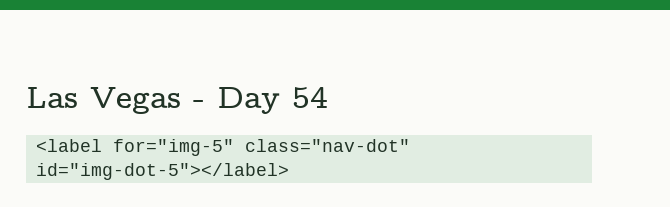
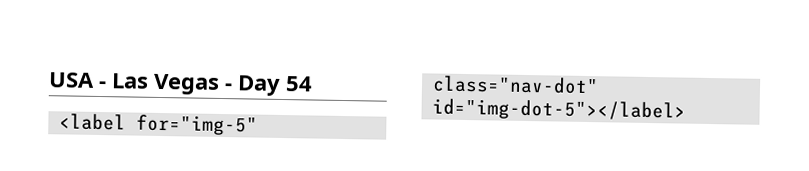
- Las Vegas - Day 54
+ USA - Las Vegas - Day 54

